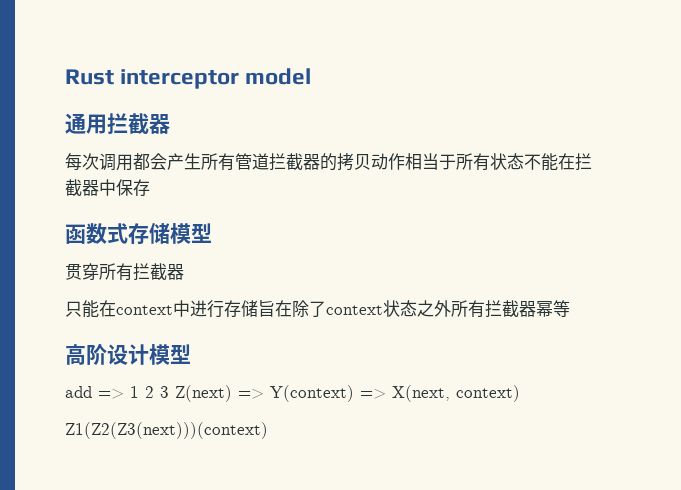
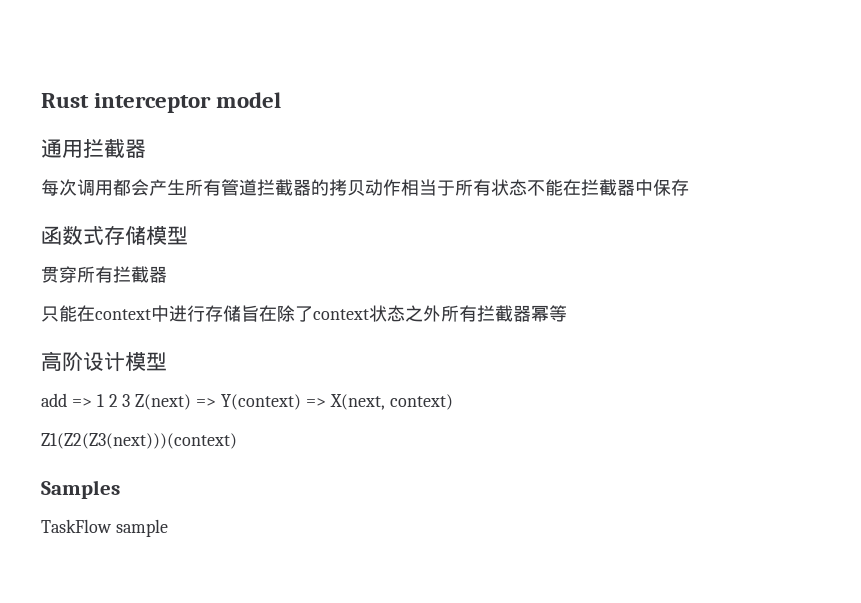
+ Samples
+ TaskFlow sample

